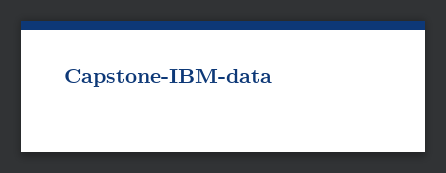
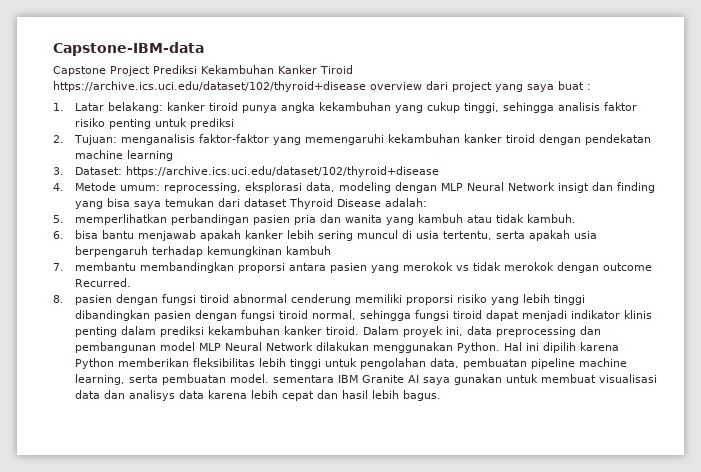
+ Capstone Project Prediksi Kekambuhan Kanker Tiroid https://archive.ics.uci.edu/dataset/102/thyroid+disease overview dari project yang saya buat :
+ 1. Latar belakang: kanker tiroid punya angka kekambuhan yang cukup tinggi, sehingga analisis faktor risiko penting untuk prediksi
+ 2. Tujuan: menganalisis faktor-faktor yang memengaruhi kekambuhan kanker tiroid dengan pendekatan machine learning
+ 3. Dataset: https://archive.ics.uci.edu/dataset/102/thyroid+disease
+ 4. Metode umum: reprocessing, eksplorasi data, modeling dengan MLP Neural Network insigt dan finding yang bisa saya temukan dari dataset Thyroid Disease adalah:
+ 5. memperlihatkan perbandingan pasien pria dan wanita yang kambuh atau tidak kambuh.
+ 6. bisa bantu menjawab apakah kanker lebih sering muncul di usia tertentu, serta apakah usia berpengaruh terhadap kemungkinan kambuh
+ 7. membantu membandingkan proporsi antara pasien yang merokok vs tidak merokok dengan outcome Recurred.
+ 8. pasien dengan fungsi tiroid abnormal cenderung memiliki proporsi risiko yang lebih tinggi dibandingkan pasien dengan fungsi tiroid normal, sehingga fungsi tiroid dapat menjadi indikator klinis penting dalam prediksi kekambuhan kanker tiroid. Dalam proyek ini, data preprocessing dan pembangunan model MLP Neural Network dilakukan menggunakan Python. Hal ini dipilih karena Python memberikan fleksibilitas lebih tinggi untuk pengolahan data, pembuatan pipeline machine learning, serta pembuatan model. sementara IBM Granite AI saya gunakan untuk membuat visualisasi data dan analisys data karena lebih cepat dan hasil lebih bagus.

